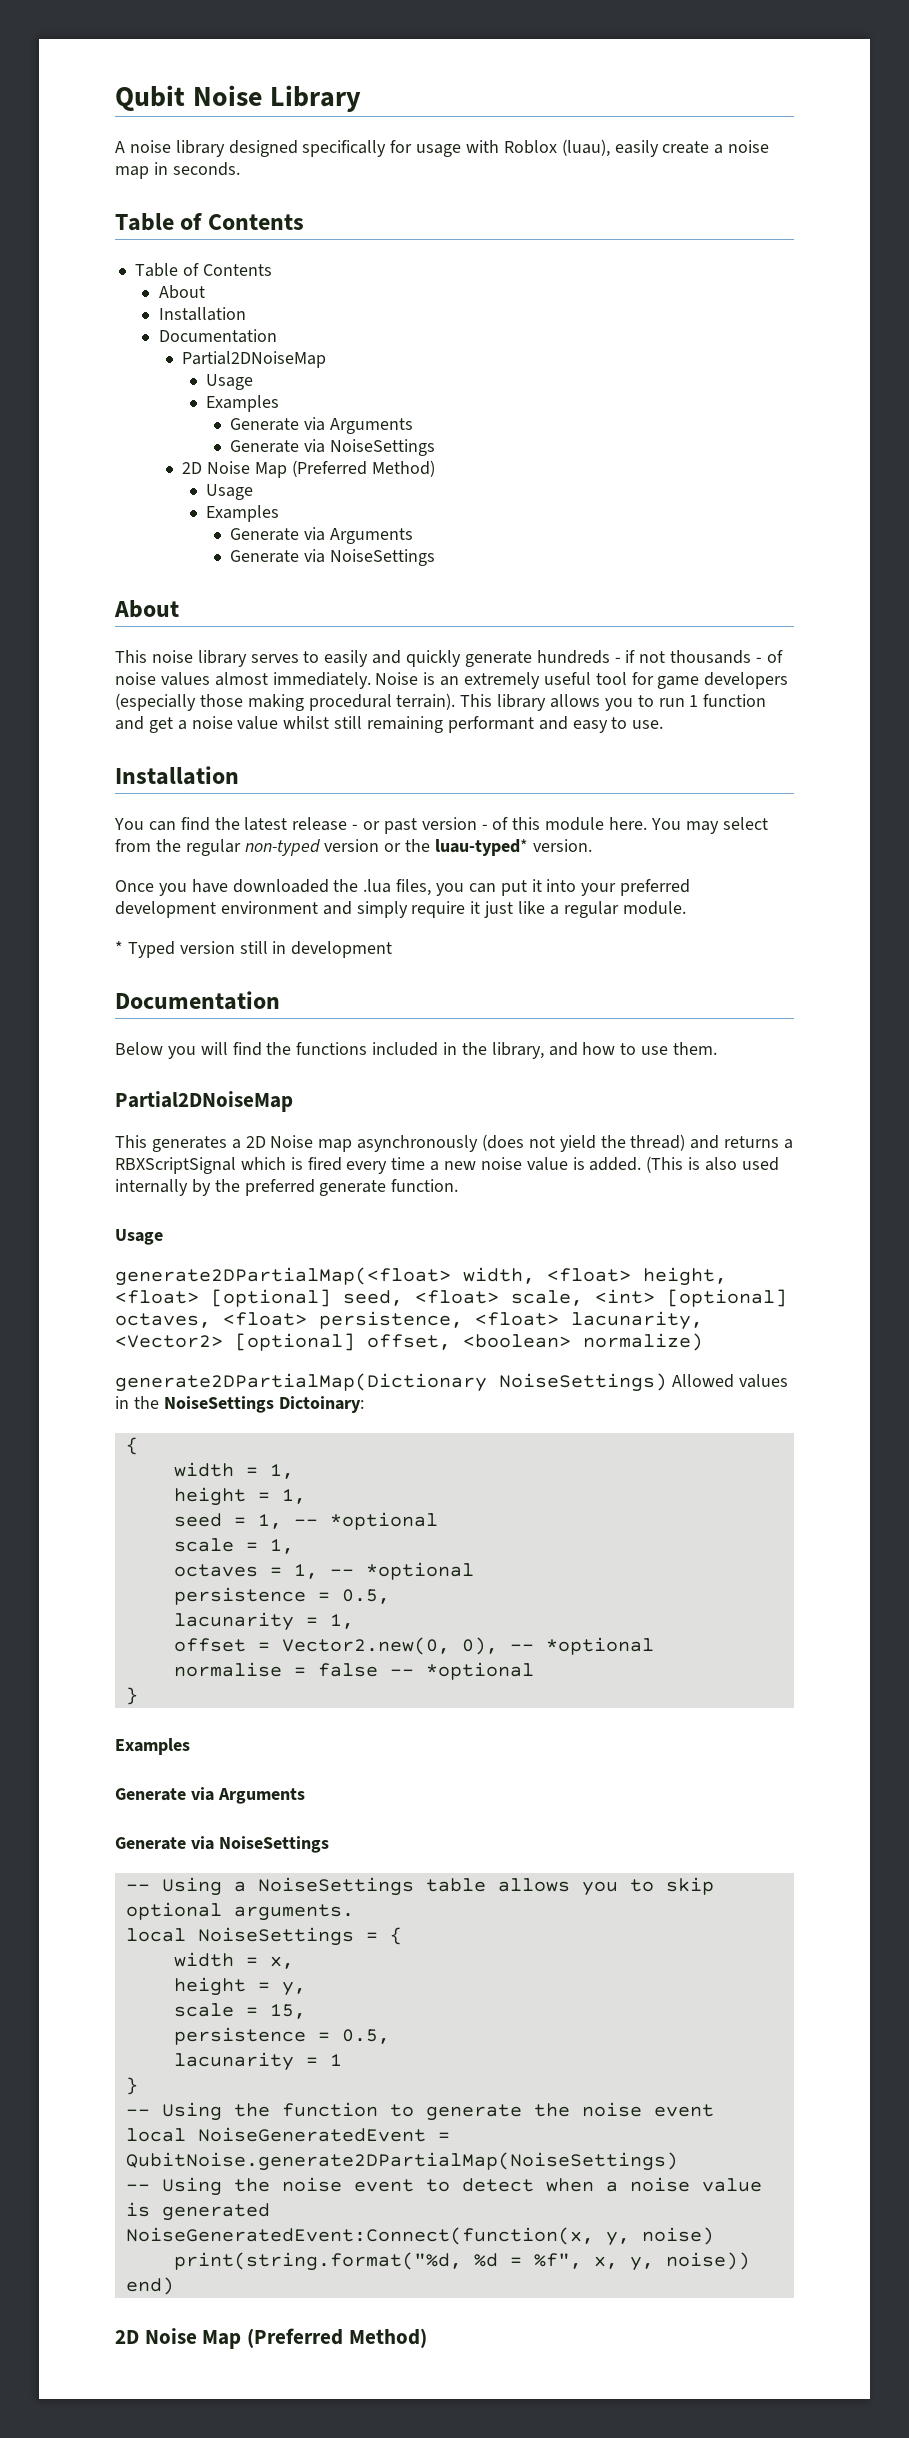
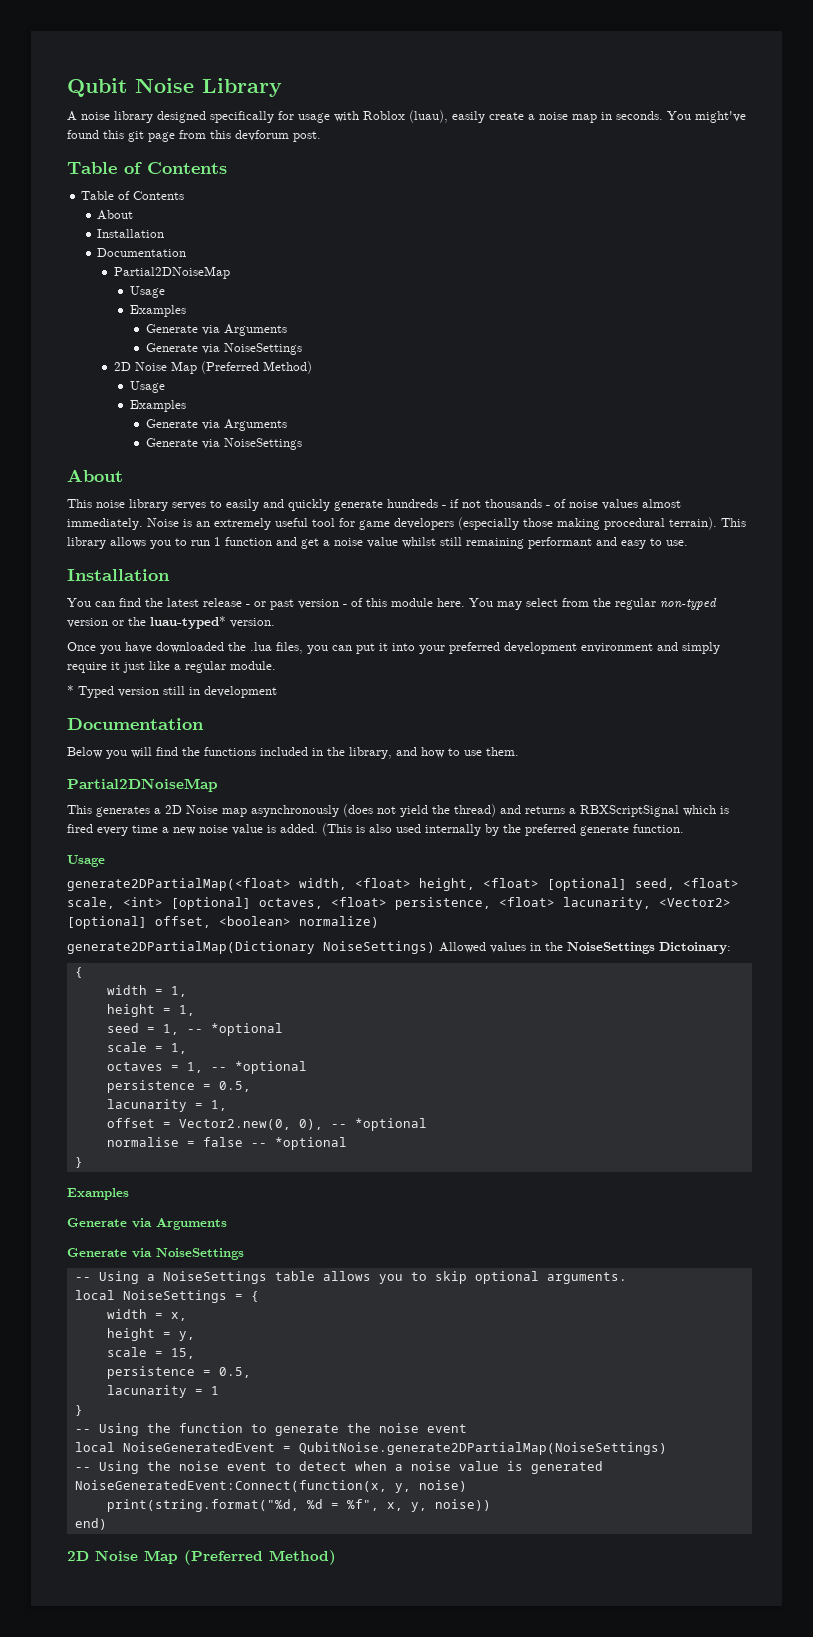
+ You might've found this git page from this devforum post.

